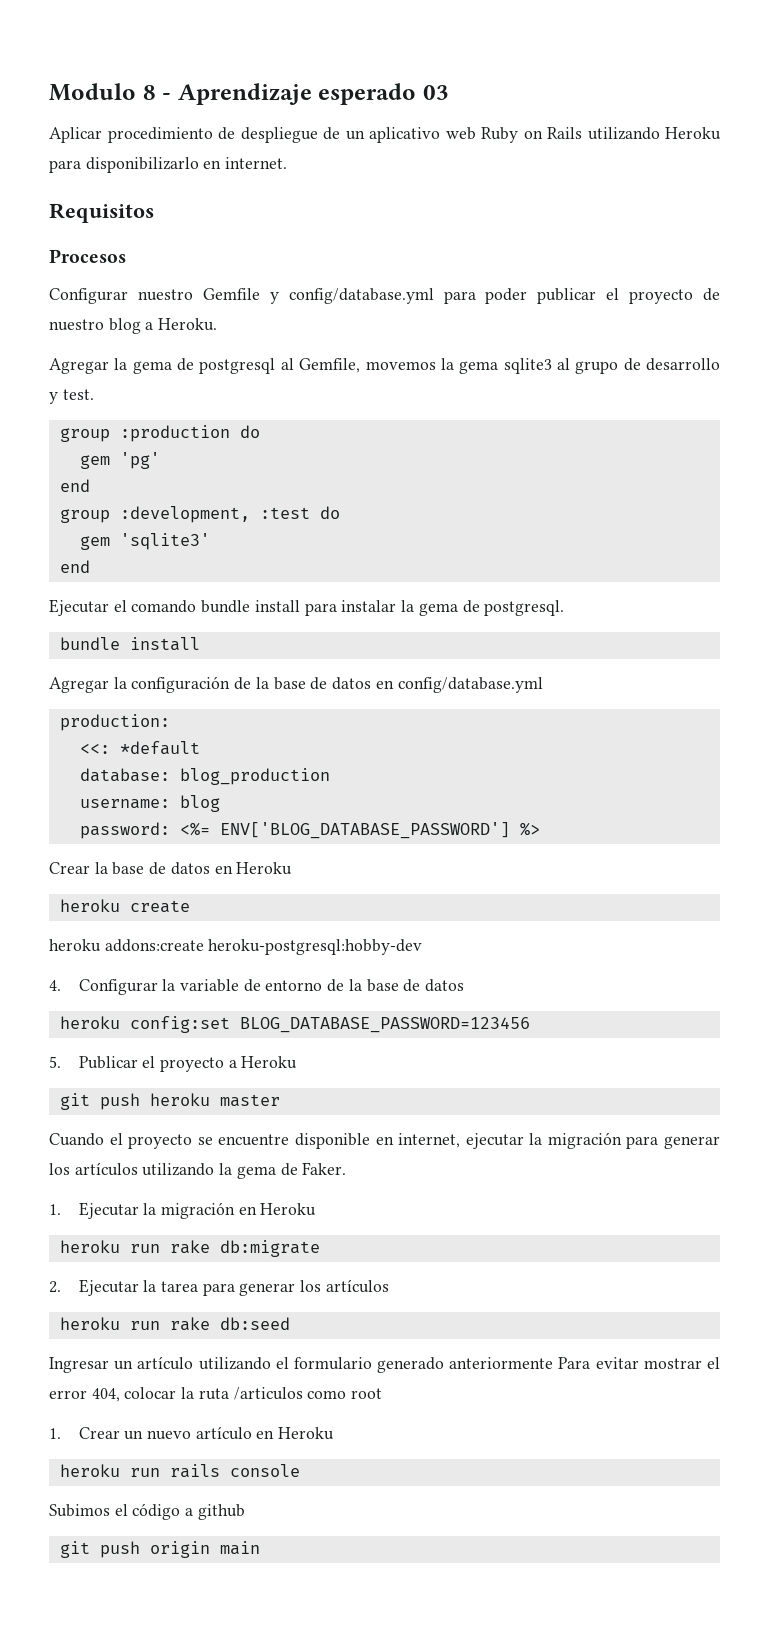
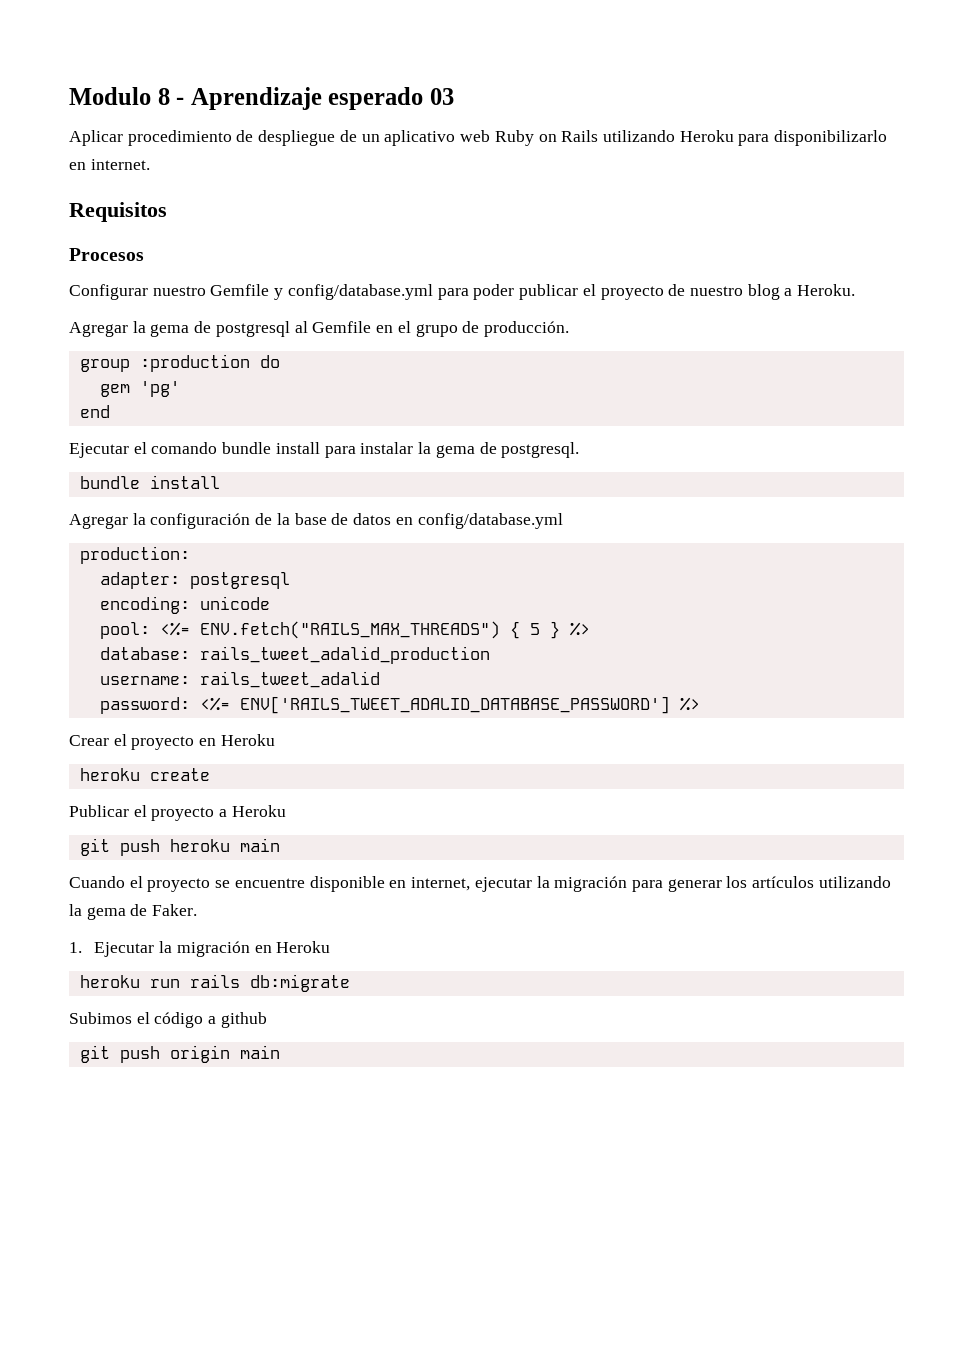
- Agregar la gema de postgresql al Gemfile, movemos la gema sqlite3 al grupo de desarrollo y test.
+ Agregar la gema de postgresql al Gemfile en el grupo de producción.
- group :development, :test do
- gem 'sqlite3'
- end
- <<: *default
+ adapter: postgresql
+ encoding: unicode
+ pool: <%= ENV.fetch("RAILS_MAX_THREADS") { 5 } %>
- database: blog_production
+ database: rails_tweet_adalid_production
- username: blog
+ username: rails_tweet_adalid
- password: <%= ENV['BLOG_DATABASE_PASSWORD'] %>
+ password: <%= ENV['RAILS_TWEET_ADALID_DATABASE_PASSWORD'] %>
- Crear la base de datos en Heroku
+ Crear el proyecto en Heroku
- heroku addons:create heroku-postgresql:hobby-dev
- 4. Configurar la variable de entorno de la base de datos
- heroku config:set BLOG_DATABASE_PASSWORD=123456
- 5. Publicar el proyecto a Heroku
+ Publicar el proyecto a Heroku
- git push heroku master
+ git push heroku main
- heroku run rake db:migrate
+ heroku run rails db:migrate
- 2. Ejecutar la tarea para generar los artículos
- heroku run rake db:seed
- Ingresar un artículo utilizando el formulario generado anteriormente Para evitar mostrar el error 404, colocar la ruta /articulos como root
- 1. Crear un nuevo artículo en Heroku
- heroku run rails console

